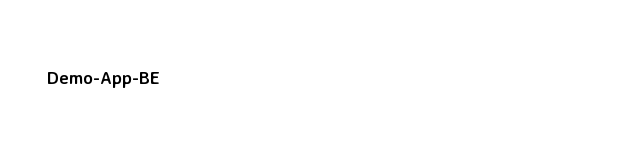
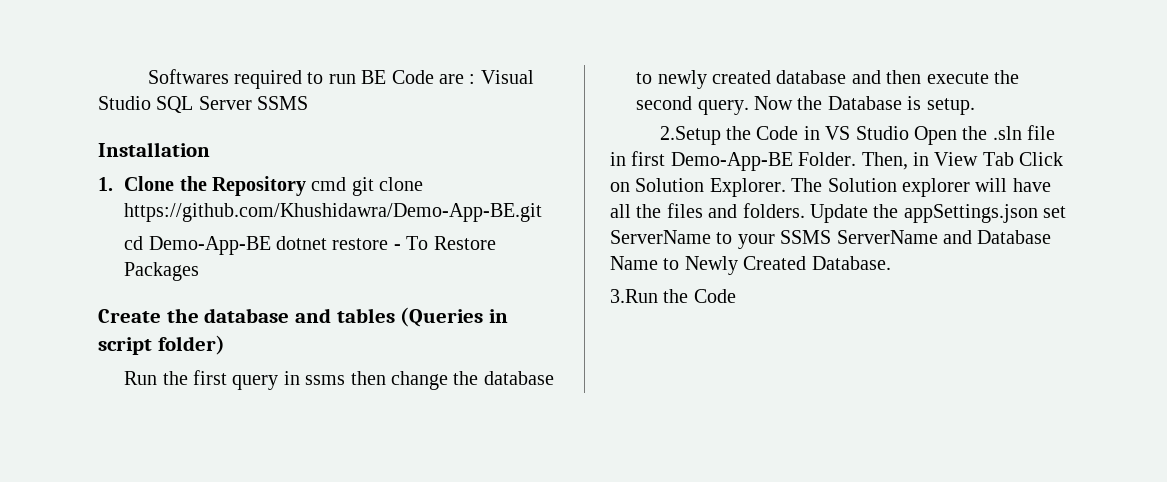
- Demo-App-BE
+ Softwares required to run BE Code are : Visual Studio SQL Server SSMS
+ Installation
+ 1. Clone the Repository cmd git clone https://github.com/Khushidawra/Demo-App-BE.git
+ cd Demo-App-BE dotnet restore - To Restore Packages
+ Create the database and tables (Queries in script folder)
+ Run the first query in ssms then change the database to newly created database and then execute the second query. Now the Database is setup.
+ 2.Setup the Code in VS Studio Open the .sln file in first Demo-App-BE Folder. Then, in View Tab Click on Solution Explorer. The Solution explorer will have all the files and folders. Update the appSettings.json set ServerName to your SSMS ServerName and Database Name to Newly Created Database.
+ 3.Run the Code

